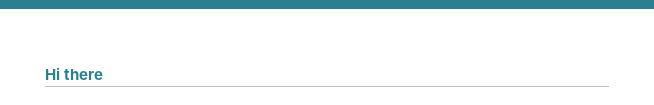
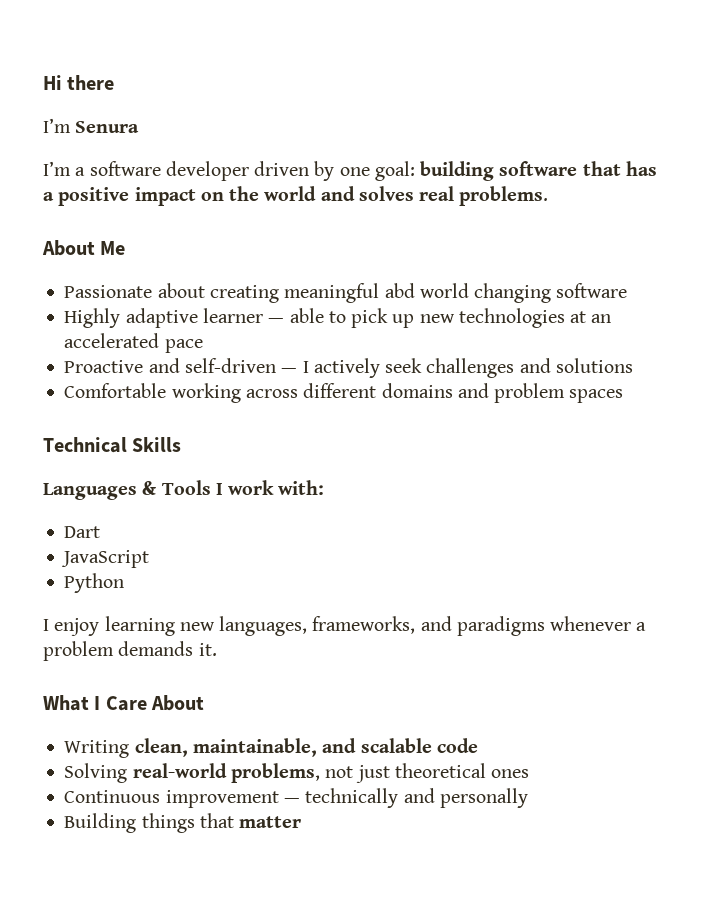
+ I’m Senura
+ I’m a software developer driven by one goal: building software that has a positive impact on the world and solves real problems.
+ About Me
+ Passionate about creating meaningful abd world changing software
+ Highly adaptive learner — able to pick up new technologies at an accelerated pace
+ Proactive and self-driven — I actively seek challenges and solutions
+ Comfortable working across different domains and problem spaces
+ Technical Skills
+ Languages & Tools I work with:
+ Dart
+ JavaScript
+ Python
+ I enjoy learning new languages, frameworks, and paradigms whenever a problem demands it.
+ What I Care About
+ Writing clean, maintainable, and scalable code
+ Solving real-world problems, not just theoretical ones
+ Continuous improvement — technically and personally
+ Building things that matter

